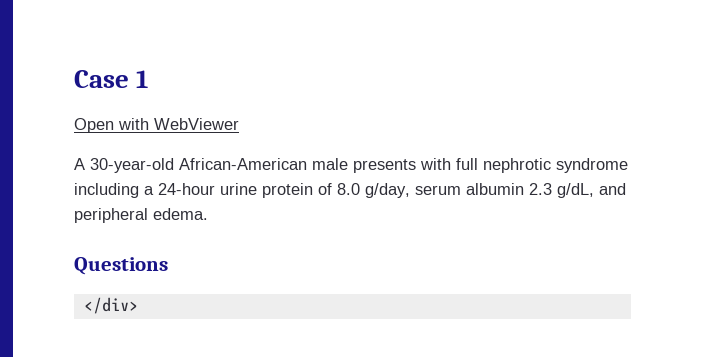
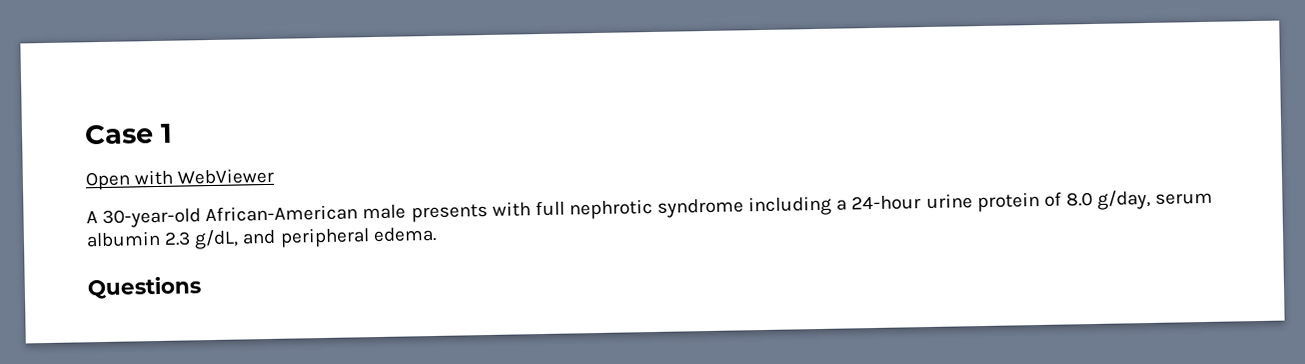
- </div>

